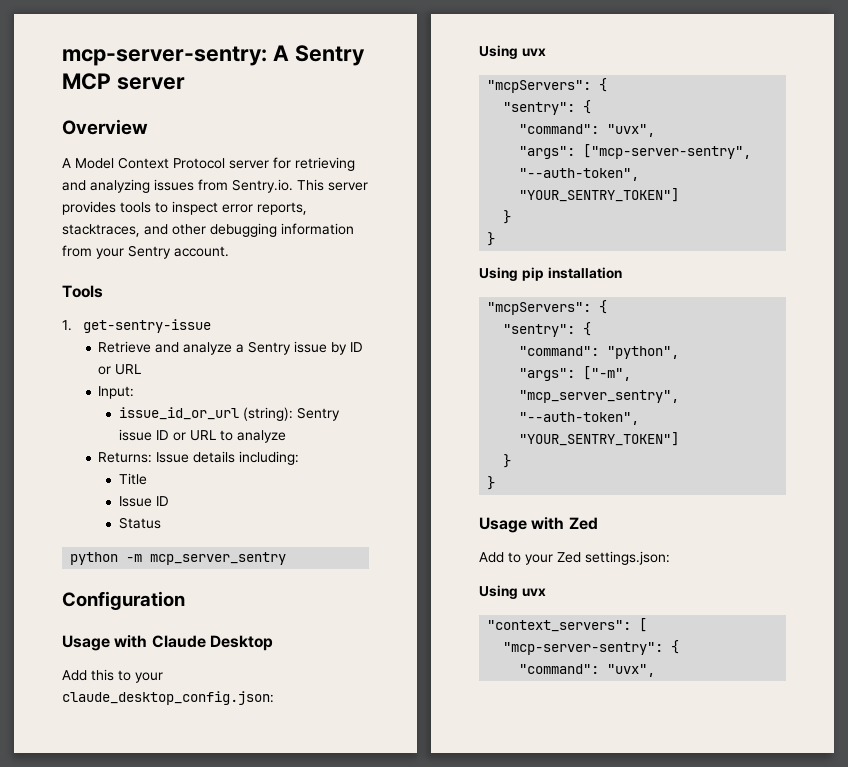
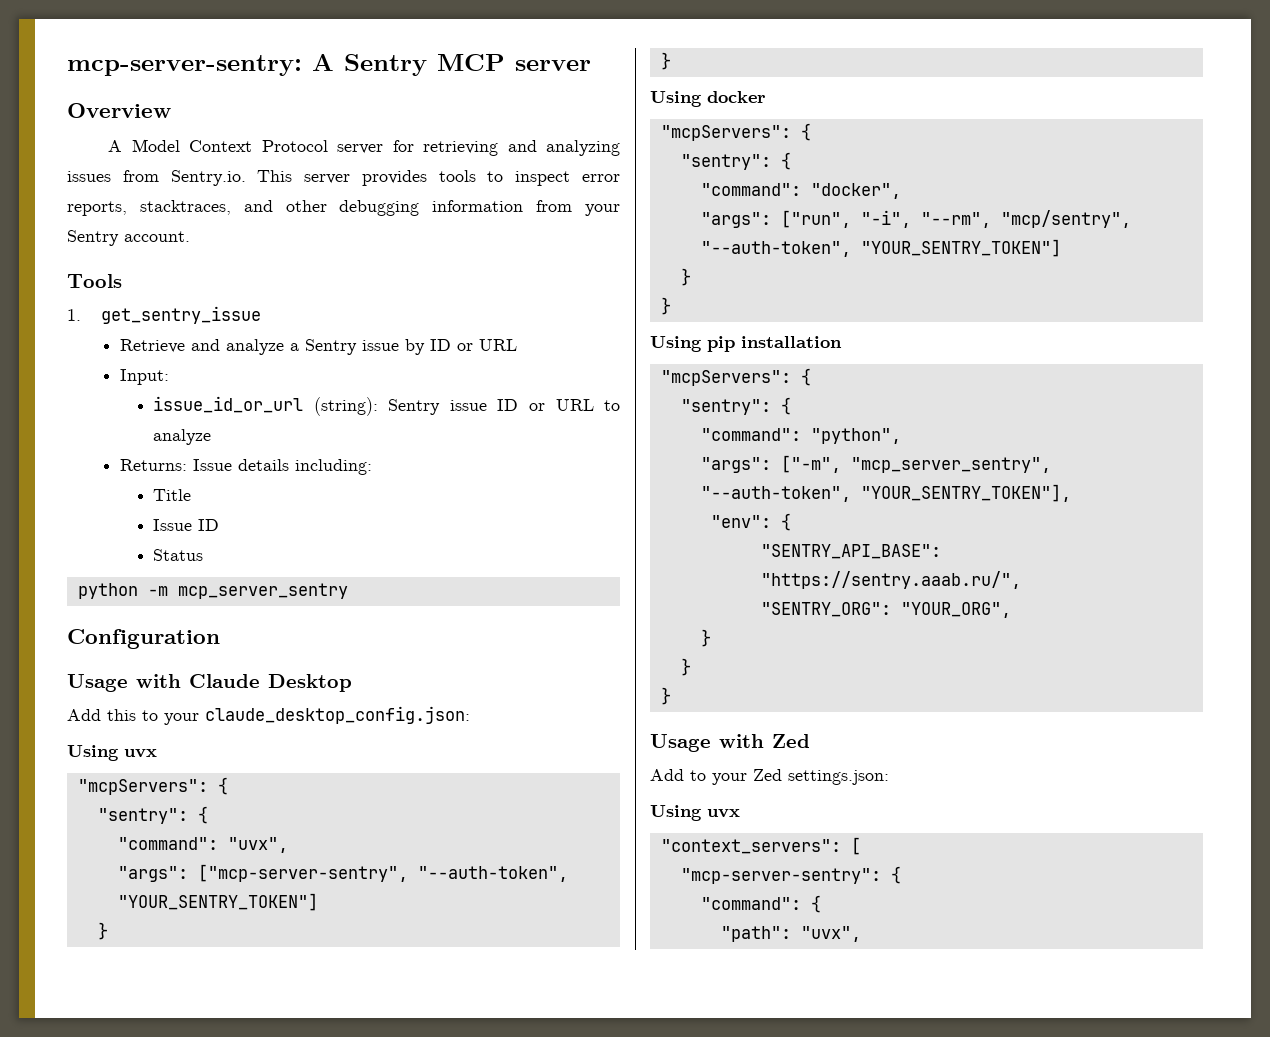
- 1. get-sentry-issue
+ 1. get_sentry_issue
+ Using docker
+ "mcpServers": {
+ "sentry": {
+ "command": "docker",
+ "args": ["run", "-i", "--rm", "mcp/sentry", "--auth-token", "YOUR_SENTRY_TOKEN"]
+ }
+ }
- "args": ["-m", "mcp_server_sentry", "--auth-token", "YOUR_SENTRY_TOKEN"]
+ "args": ["-m", "mcp_server_sentry", "--auth-token", "YOUR_SENTRY_TOKEN"],
+ "env": {
+ "SENTRY_API_BASE": "https://sentry.aaab.ru/",
+ "SENTRY_ORG": "YOUR_ORG",
+ }
  "mcp-server-sentry": {
- "command": "uvx",
+ "command": {
+ "path": "uvx",

